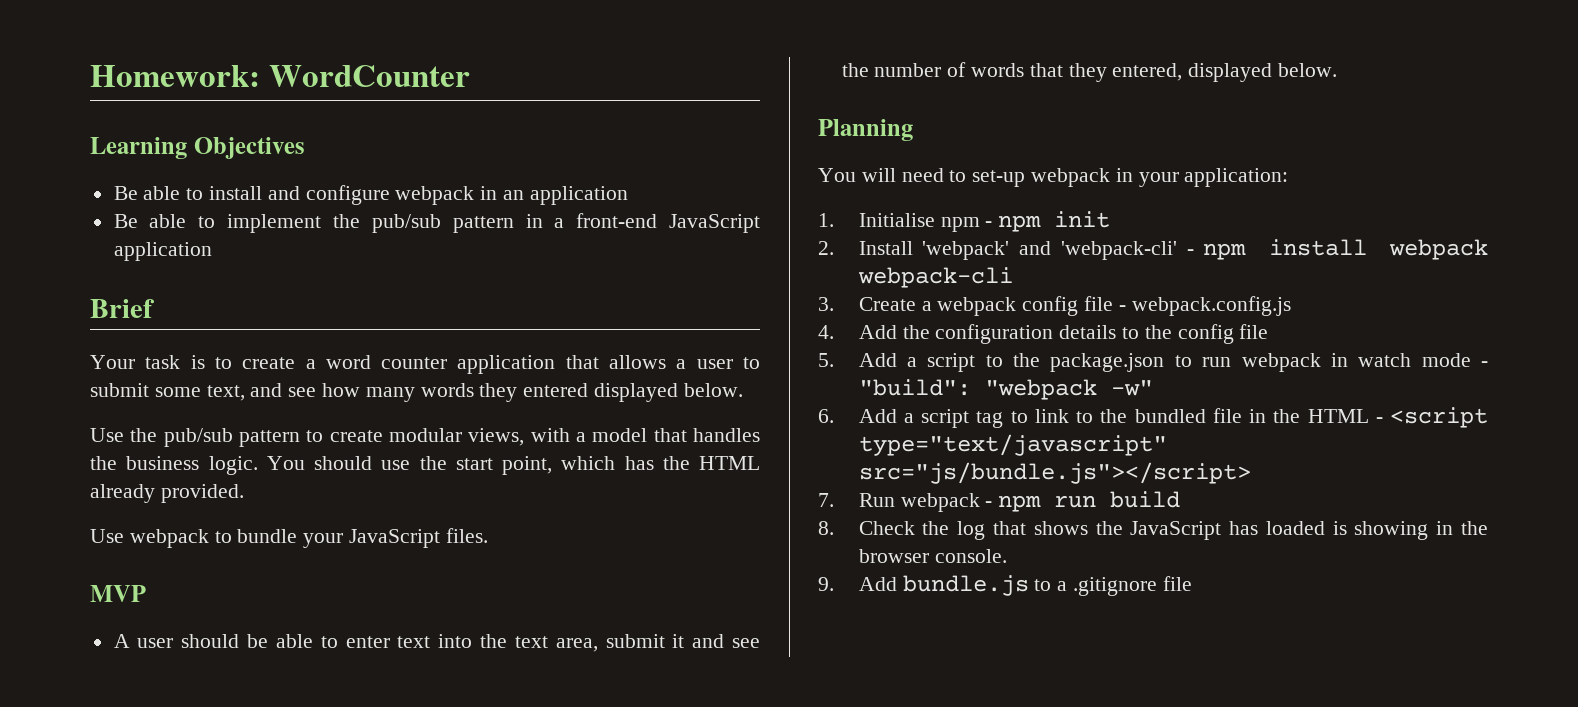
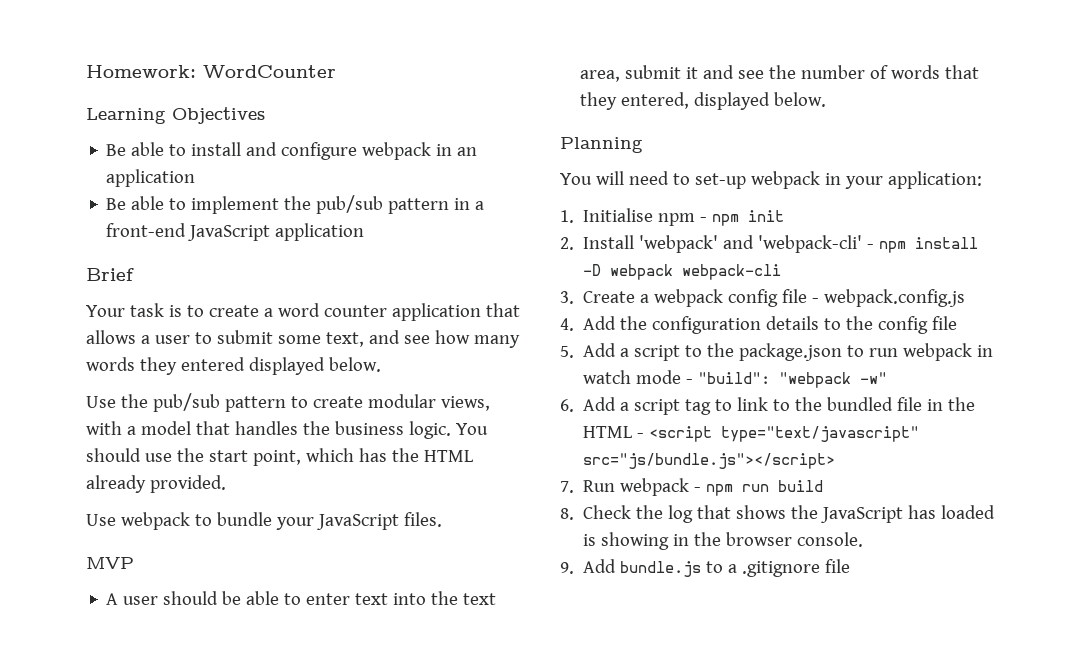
- 2. Install 'webpack' and 'webpack-cli' - npm install webpack webpack-cli
+ 2. Install 'webpack' and 'webpack-cli' - npm install -D webpack webpack-cli

